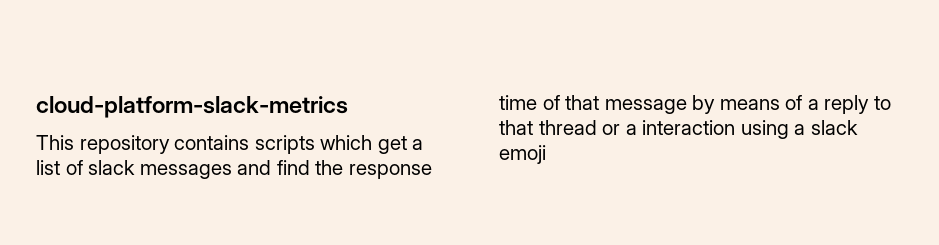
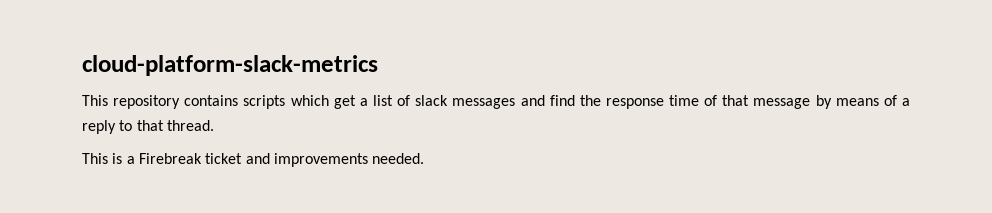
- This repository contains scripts which get a list of slack messages and find the response time of that message by means of a reply to that thread or a interaction using a slack emoji
+ This repository contains scripts which get a list of slack messages and find the response time of that message by means of a reply to that thread.
+ This is a Firebreak ticket and improvements needed.

